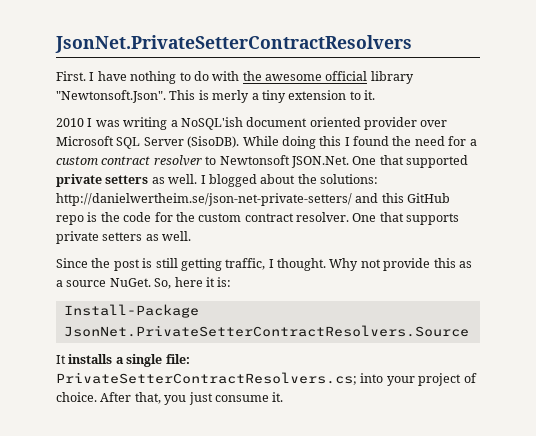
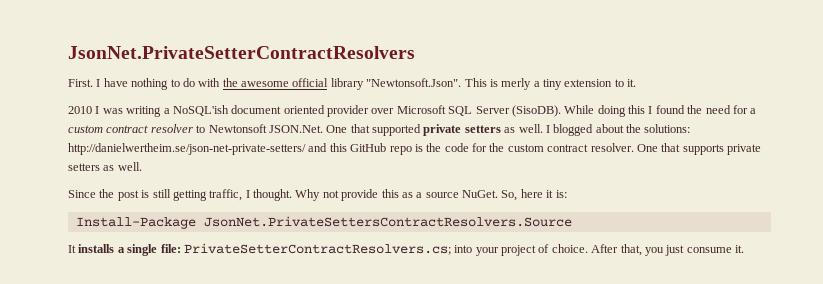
- Install-Package JsonNet.PrivateSetterContractResolvers.Source
+ Install-Package JsonNet.PrivateSettersContractResolvers.Source

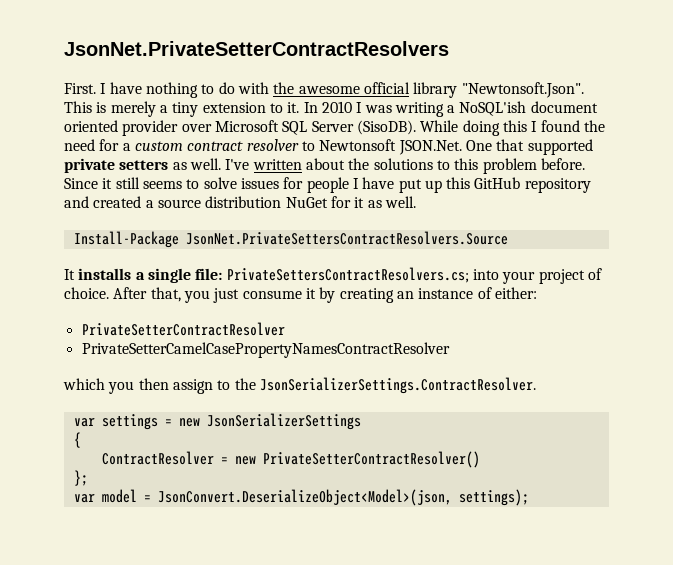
- I have nothing to do with the awesome official library "Newtonsoft.Json". This is merly a tiny extension to it.
- 2010 I was writing a NoSQL'ish document oriented provider over Microsoft SQL Server (SisoDB).
+ I have nothing to do with the awesome official library "Newtonsoft.Json". This is merely a tiny extension to it. In 2010 I was writing a NoSQL'ish document oriented provider over Microsoft SQL Server (SisoDB).
- I blogged about the solutions: http://danielwertheim.se/json-net-private-setters/ and this GitHub repo is the code for the custom contract resolver. One that supports private setters as well.
- Since the post is still getting traffic, I thought. Why not provide this as a source NuGet. So, here it is:
+ I've written about the solutions to this problem before. Since it still seems to solve issues for people I have put up this GitHub repository and created a source distribution NuGet for it as well.
- It installs a single file: PrivateSetterContractResolvers.cs; into your project of choice.
+ It installs a single file: PrivateSettersContractResolvers.cs; into your project of choice.
- After that, you just consume it.
+ After that, you just consume it by creating an instance of either:
+ PrivateSetterContractResolver
+ PrivateSetterCamelCasePropertyNamesContractResolver
+ which you then assign to the JsonSerializerSettings.ContractResolver.
+ var settings = new JsonSerializerSettings
+ {
+ ContractResolver = new PrivateSetterContractResolver()
+ };
+ var model = JsonConvert.DeserializeObject<Model>(json, settings);

